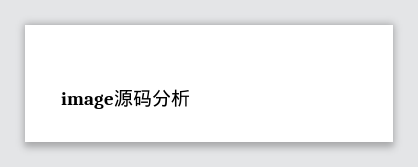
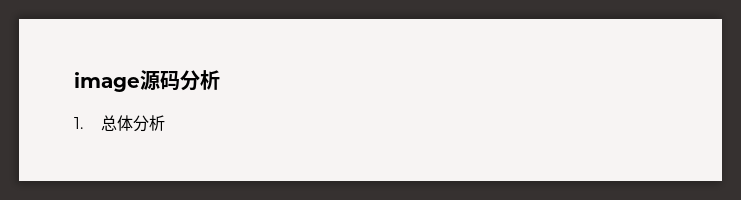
+ 1.总体分析

